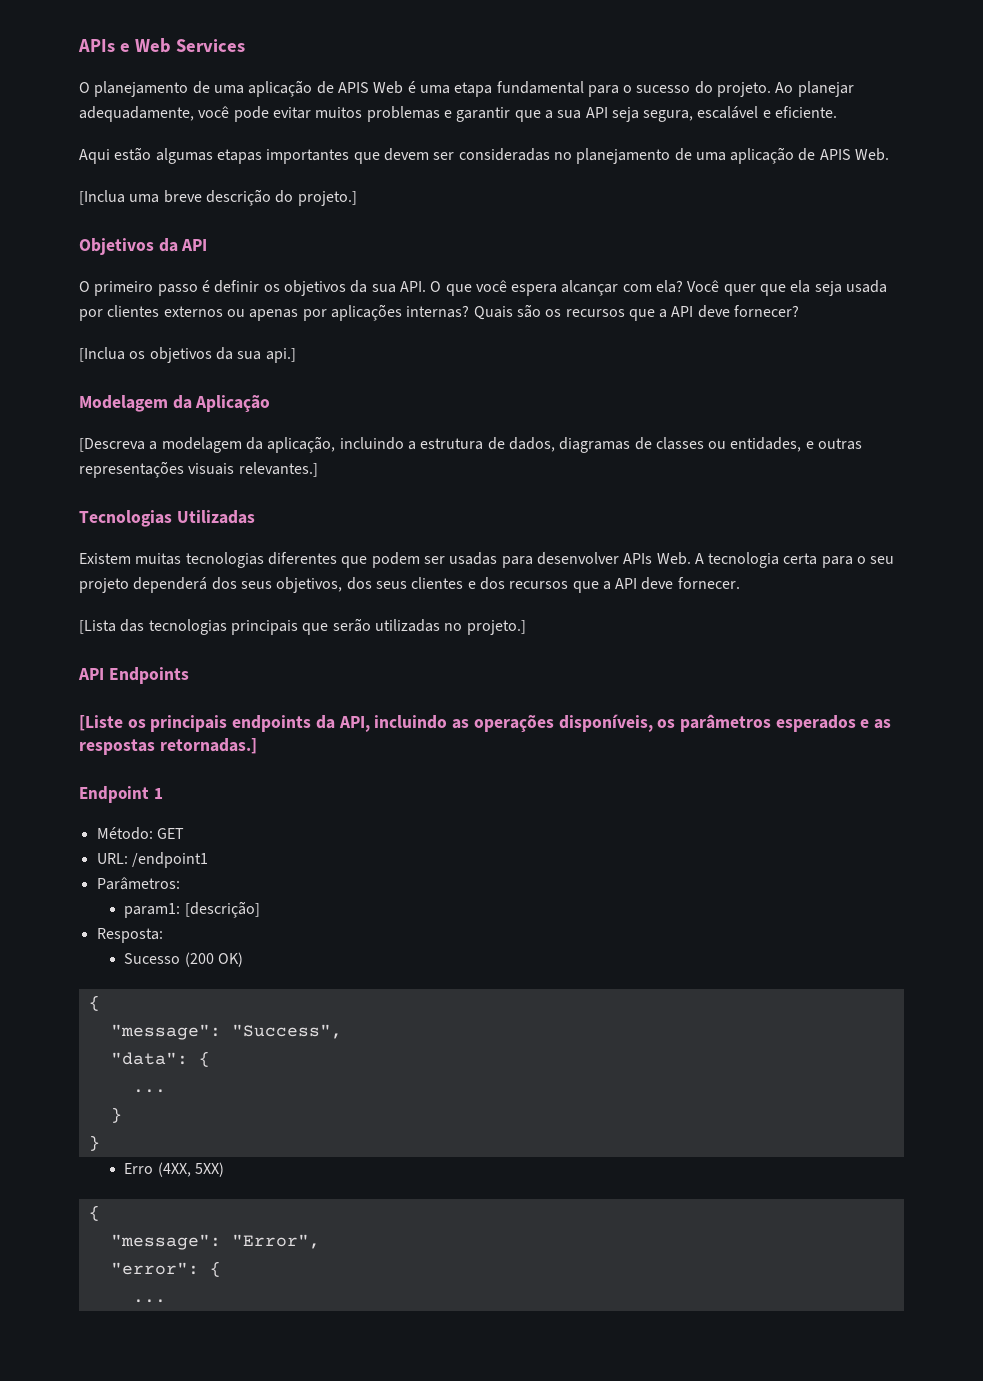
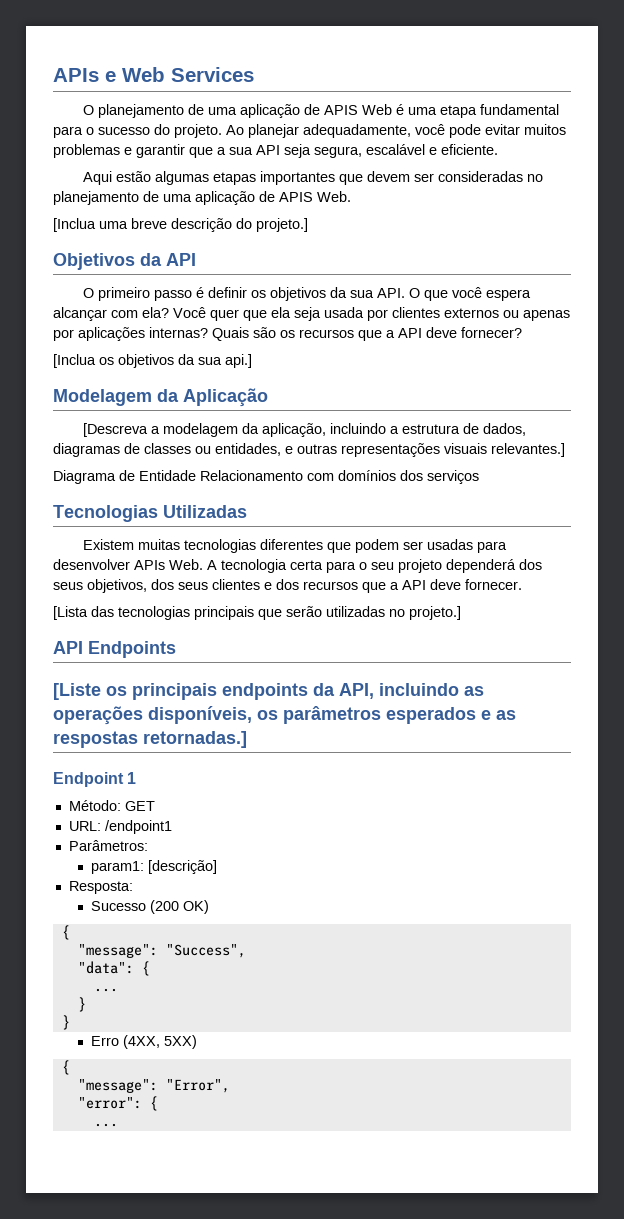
+ Diagrama de Entidade Relacionamento com domínios dos serviços

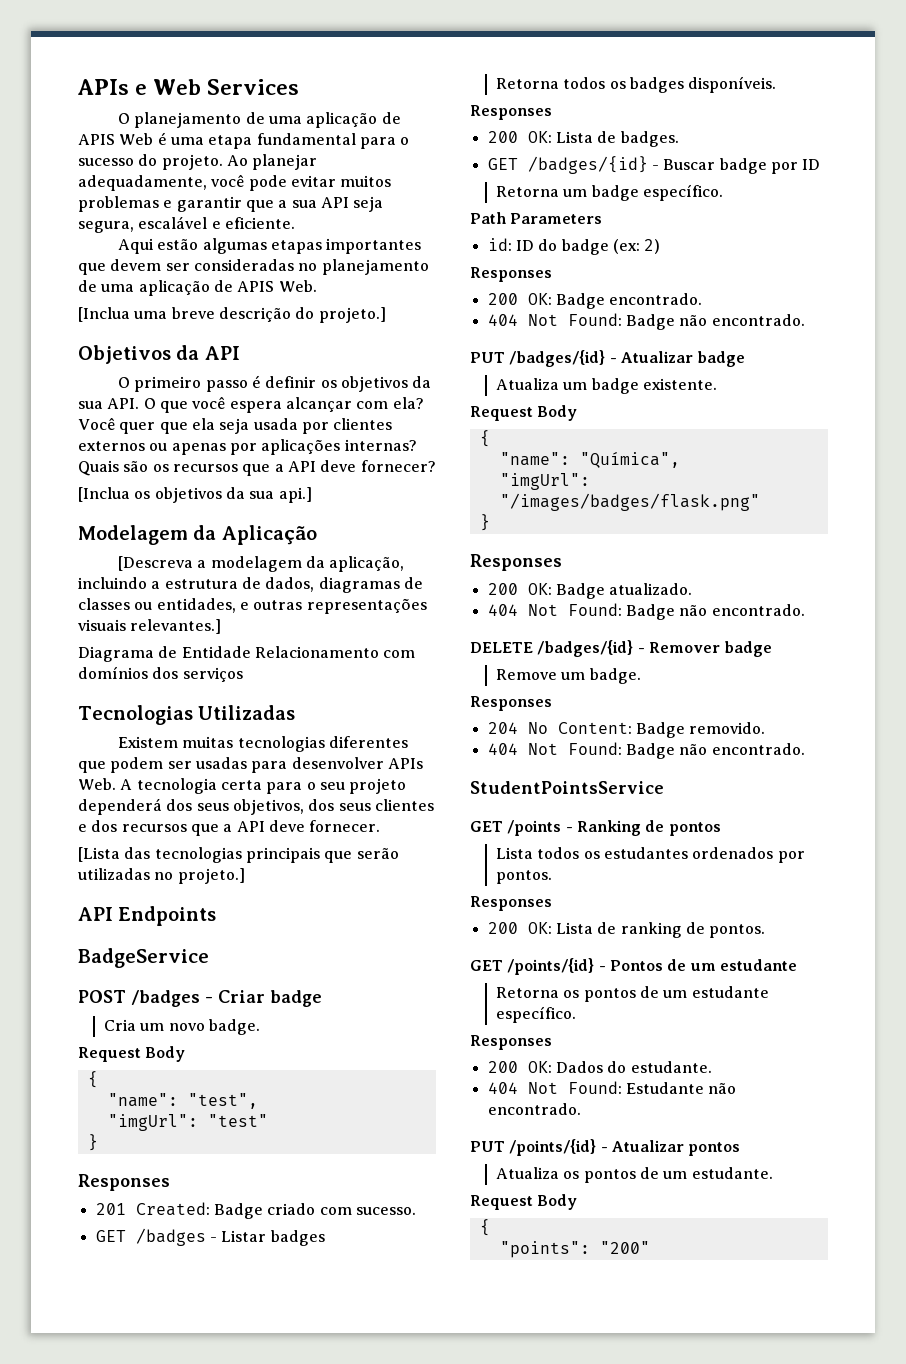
- [Liste os principais endpoints da API, incluindo as operações disponíveis, os parâmetros esperados e as respostas retornadas.]
- Endpoint 1
- Método: GET
- URL: /endpoint1
- Parâmetros:
- param1: [descrição]
- Resposta:
- Sucesso (200 OK)
+ BadgeService
+ POST /badges - Criar badge
+ Cria um novo badge.
+ Request Body
  {
- "message": "Success",
- "data": {
- ...
+ "name": "test",
+ "imgUrl": "test"
  }
+ Responses
+ 201 Created: Badge criado com sucesso.
+ GET /badges - Listar badges
+ Retorna todos os badges disponíveis.
+ Responses
+ 200 OK: Lista de badges.
+ GET /badges/{id} - Buscar badge por ID
+ Retorna um badge específico.
+ Path Parameters
+ id: ID do badge (ex: 2)
+ Responses
+ 200 OK: Badge encontrado.
+ 404 Not Found: Badge não encontrado.
+ PUT /badges/{id} - Atualizar badge
+ Atualiza um badge existente.
+ Request Body
+ {
+ "name": "Química",
+ "imgUrl": "/images/badges/flask.png"
  }
- Erro (4XX, 5XX)
+ Responses
+ 200 OK: Badge atualizado.
+ 404 Not Found: Badge não encontrado.
+ DELETE /badges/{id} - Remover badge
+ Remove um badge.
+ Responses
+ 204 No Content: Badge removido.
+ 404 Not Found: Badge não encontrado.
+ StudentPointsService
+ GET /points - Ranking de pontos
+ Lista todos os estudantes ordenados por pontos.
+ Responses
+ 200 OK: Lista de ranking de pontos.
+ GET /points/{id} - Pontos de um estudante
+ Retorna os pontos de um estudante específico.
+ Responses
+ 200 OK: Dados do estudante.
+ 404 Not Found: Estudante não encontrado.
+ PUT /points/{id} - Atualizar pontos
+ Atualiza os pontos de um estudante.
+ Request Body
  {
- "message": "Error",
- "error": {
- ...
+ "points": "200"

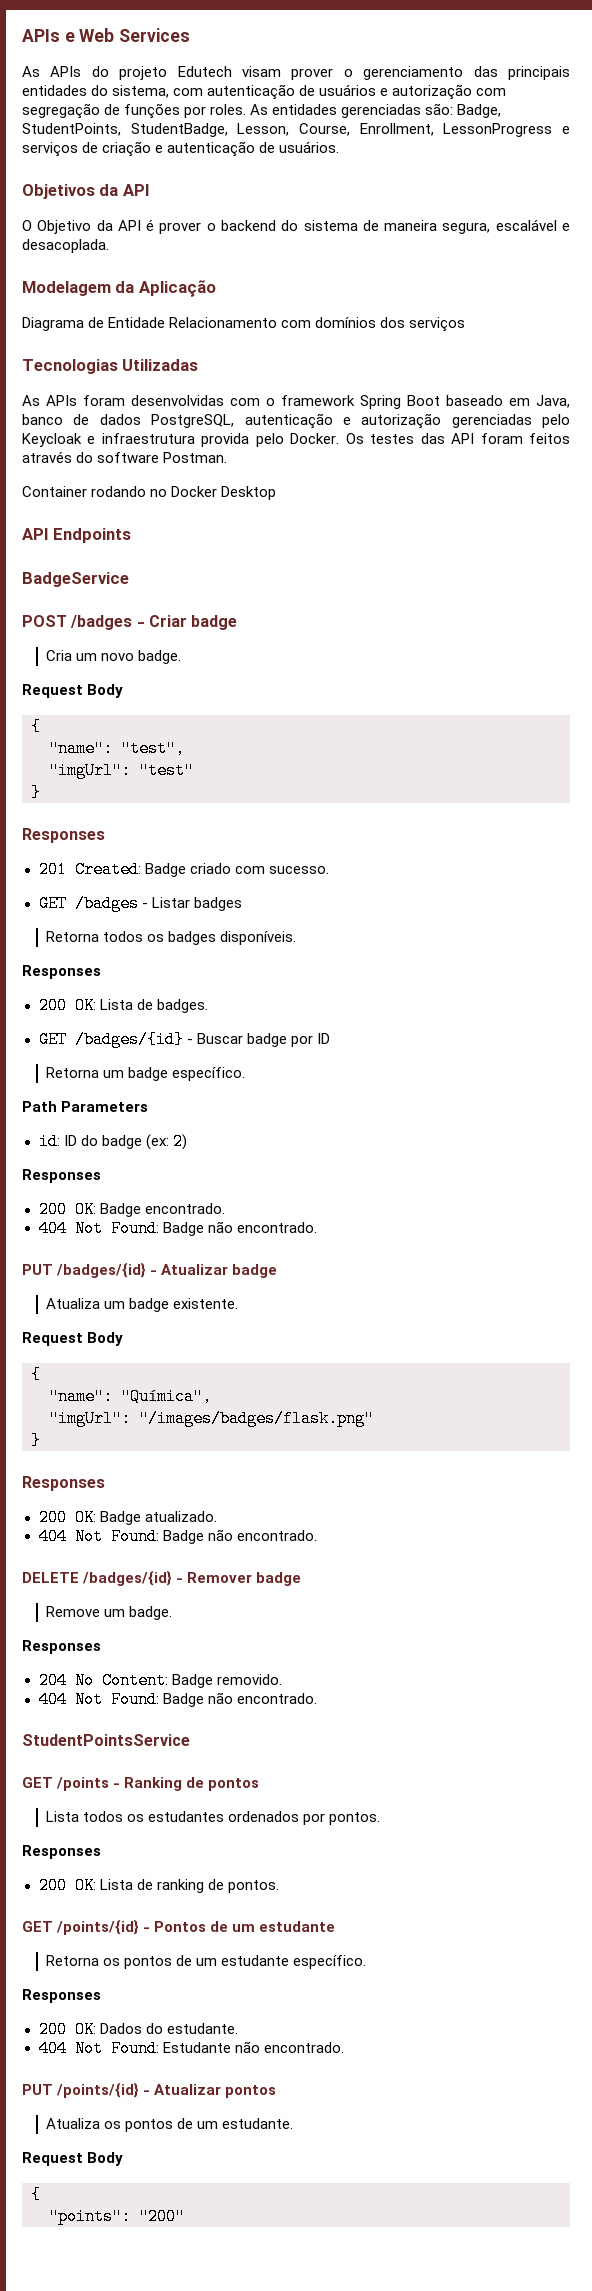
- O planejamento de uma aplicação de APIS Web é uma etapa fundamental para o sucesso do projeto. Ao planejar adequadamente, você pode evitar muitos problemas e garantir que a sua API seja segura, escalável e eficiente.
- Aqui estão algumas etapas importantes que devem ser consideradas no planejamento de uma aplicação de APIS Web.
- [Inclua uma breve descrição do projeto.]
+ As APIs do projeto Edutech visam prover o gerenciamento das principais entidades do sistema, com autenticação de usuários e autorização com segregação de funções por roles. As entidades gerenciadas são: Badge, StudentPoints, StudentBadge, Lesson, Course, Enrollment, LessonProgress e serviços de criação e autenticação de usuários.
  Objetivos da API
- O primeiro passo é definir os objetivos da sua API. O que você espera alcançar com ela? Você quer que ela seja usada por clientes externos ou apenas por aplicações internas? Quais são os recursos que a API deve fornecer?
- [Inclua os objetivos da sua api.]
+ O Objetivo da API é prover o backend do sistema de maneira segura, escalável e desacoplada.
  Modelagem da Aplicação
- [Descreva a modelagem da aplicação, incluindo a estrutura de dados, diagramas de classes ou entidades, e outras representações visuais relevantes.]
- Existem muitas tecnologias diferentes que podem ser usadas para desenvolver APIs Web. A tecnologia certa para o seu projeto dependerá dos seus objetivos, dos seus clientes e dos recursos que a API deve fornecer.
- [Lista das tecnologias principais que serão utilizadas no projeto.]
+ As APIs foram desenvolvidas com o framework Spring Boot baseado em Java, banco de dados PostgreSQL, autenticação e autorização gerenciadas pelo Keycloak e infraestrutura provida pelo Docker. Os testes das API foram feitos através do software Postman.
+ Container rodando no Docker Desktop

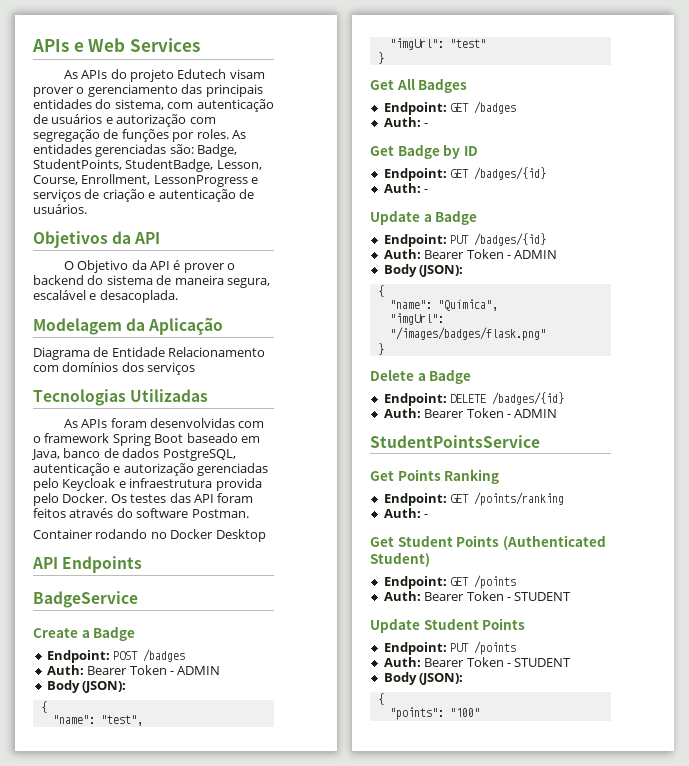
- POST /badges - Criar badge
- Cria um novo badge.
- Request Body
+ Create a Badge
+ Endpoint: POST /badges
+ Auth: Bearer Token - ADMIN
+ Body (JSON):
  "imgUrl": "test"
  }
- Responses
- 201 Created: Badge criado com sucesso.
- GET /badges - Listar badges
- Retorna todos os badges disponíveis.
- Responses
- 200 OK: Lista de badges.
- GET /badges/{id} - Buscar badge por ID
- Retorna um badge específico.
- Path Parameters
- id: ID do badge (ex: 2)
- Responses
- 200 OK: Badge encontrado.
- 404 Not Found: Badge não encontrado.
- PUT /badges/{id} - Atualizar badge
- Atualiza um badge existente.
- Request Body
+ Get All Badges
+ Endpoint: GET /badges
+ Auth: -
+ Get Badge by ID
+ Endpoint: GET /badges/{id}
+ Auth: -
+ Update a Badge
+ Endpoint: PUT /badges/{id}
+ Auth: Bearer Token - ADMIN
+ Body (JSON):
  "imgUrl": "/images/badges/flask.png"
  }
- Responses
- 200 OK: Badge atualizado.
- 404 Not Found: Badge não encontrado.
- DELETE /badges/{id} - Remover badge
- Remove um badge.
- Responses
- 204 No Content: Badge removido.
- 404 Not Found: Badge não encontrado.
+ Delete a Badge
+ Endpoint: DELETE /badges/{id}
+ Auth: Bearer Token - ADMIN
  StudentPointsService
- GET /points - Ranking de pontos
- Lista todos os estudantes ordenados por pontos.
- Responses
- 200 OK: Lista de ranking de pontos.
- GET /points/{id} - Pontos de um estudante
- Retorna os pontos de um estudante específico.
- Responses
- 200 OK: Dados do estudante.
- 404 Not Found: Estudante não encontrado.
- PUT /points/{id} - Atualizar pontos
- Atualiza os pontos de um estudante.
- Request Body
+ Get Points Ranking
+ Endpoint: GET /points/ranking
+ Auth: -
+ Get Student Points (Authenticated Student)
+ Endpoint: GET /points
+ Auth: Bearer Token - STUDENT
+ Update Student Points
+ Endpoint: PUT /points
+ Auth: Bearer Token - STUDENT
+ Body (JSON):
- "points": "200"
+ "points": "100"

